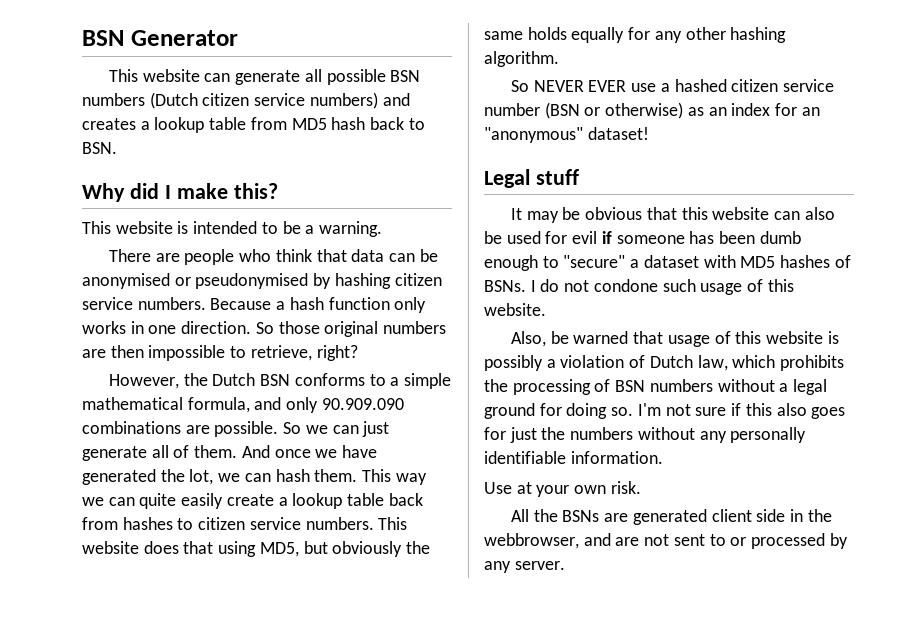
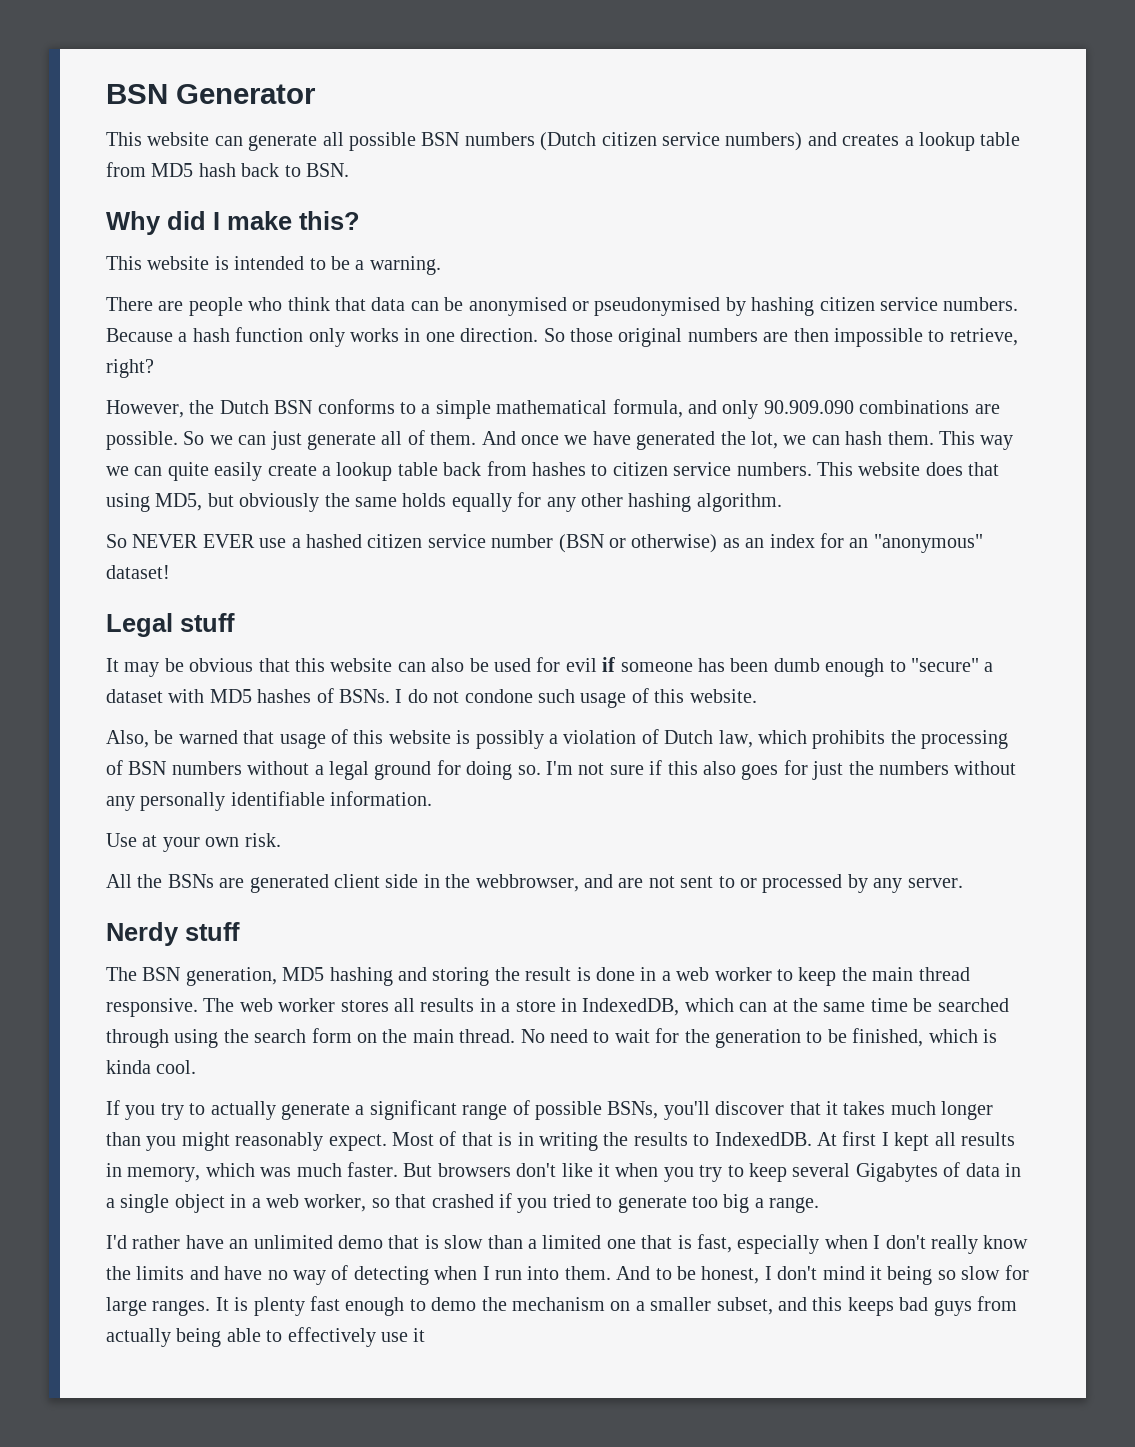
+ Nerdy stuff
+ The BSN generation, MD5 hashing and storing the result is done in a web worker to keep the main thread responsive. The web worker stores all results in a store in IndexedDB, which can at the same time be searched through using the search form on the main thread. No need to wait for the generation to be finished, which is kinda cool.
+ If you try to actually generate a significant range of possible BSNs, you'll discover that it takes much longer than you might reasonably expect. Most of that is in writing the results to IndexedDB. At first I kept all results in memory, which was much faster. But browsers don't like it when you try to keep several Gigabytes of data in a single object in a web worker, so that crashed if you tried to generate too big a range.
+ I'd rather have an unlimited demo that is slow than a limited one that is fast, especially when I don't really know the limits and have no way of detecting when I run into them. And to be honest, I don't mind it being so slow for large ranges. It is plenty fast enough to demo the mechanism on a smaller subset, and this keeps bad guys from actually being able to effectively use it

